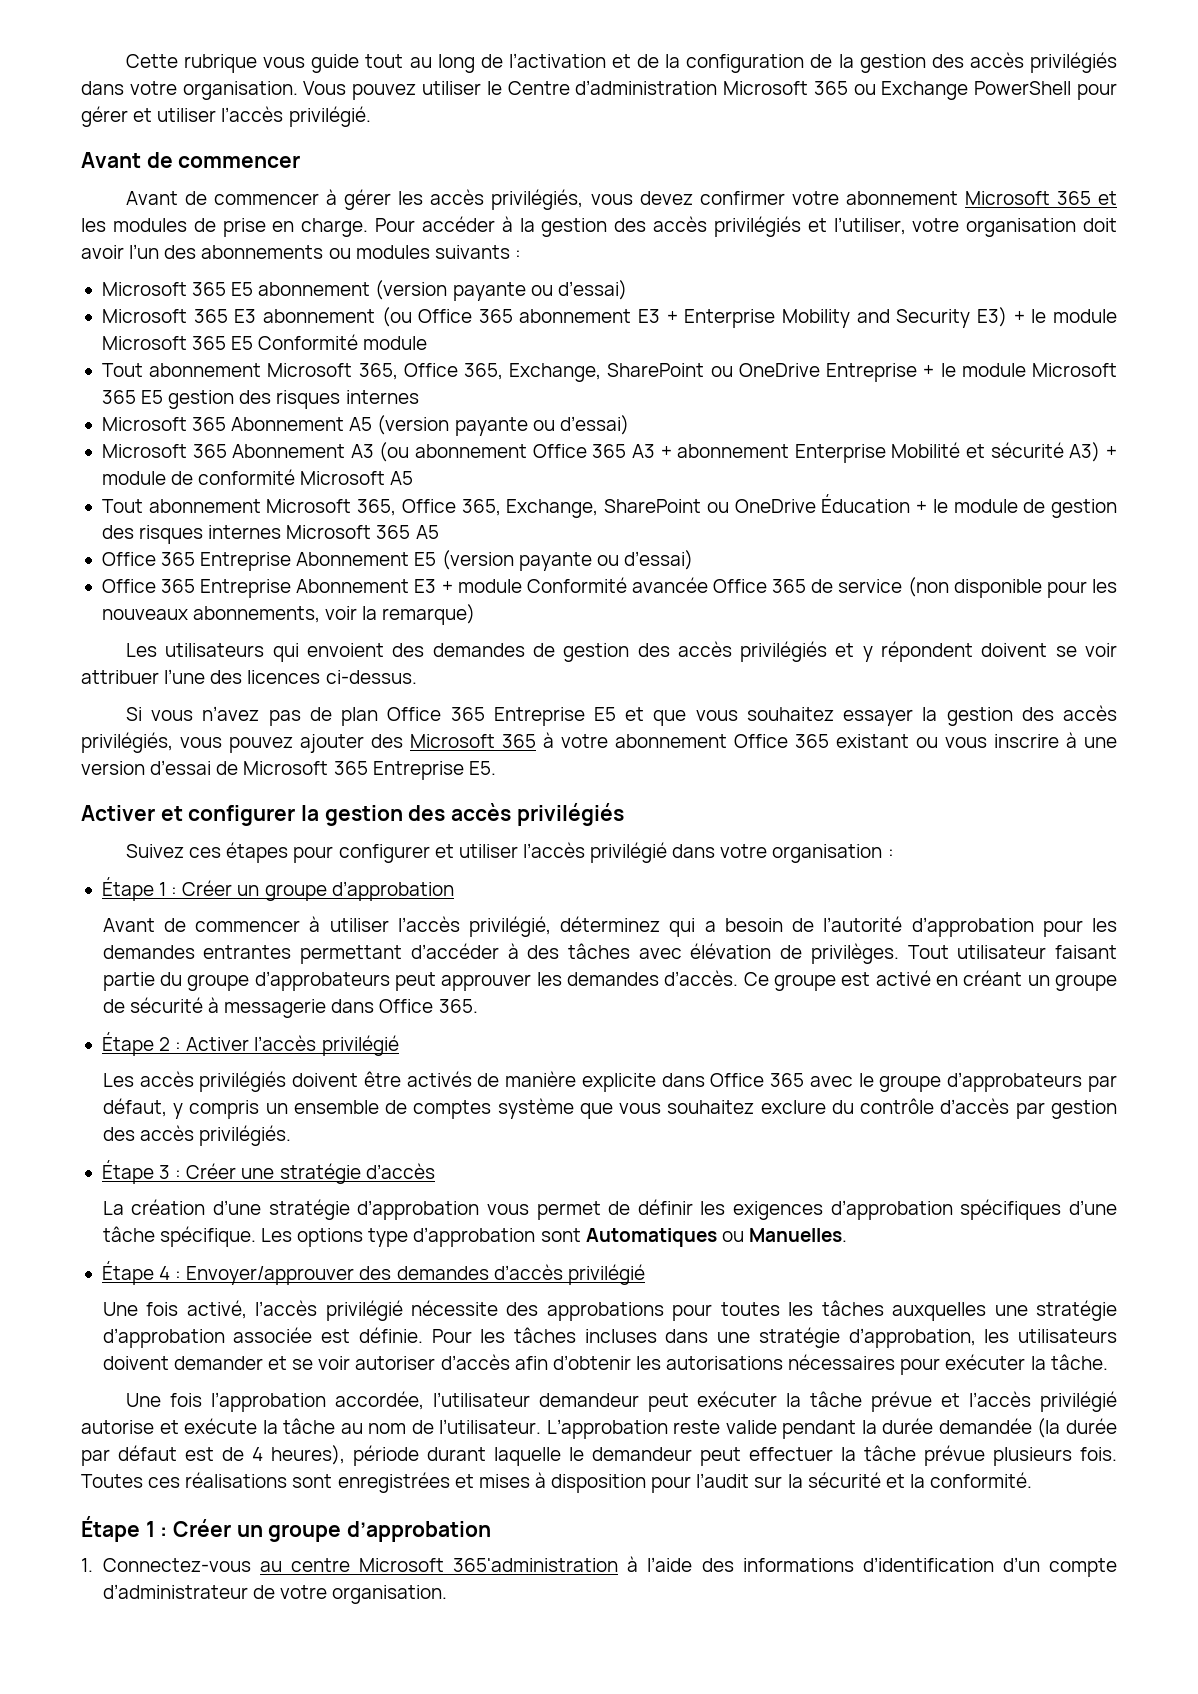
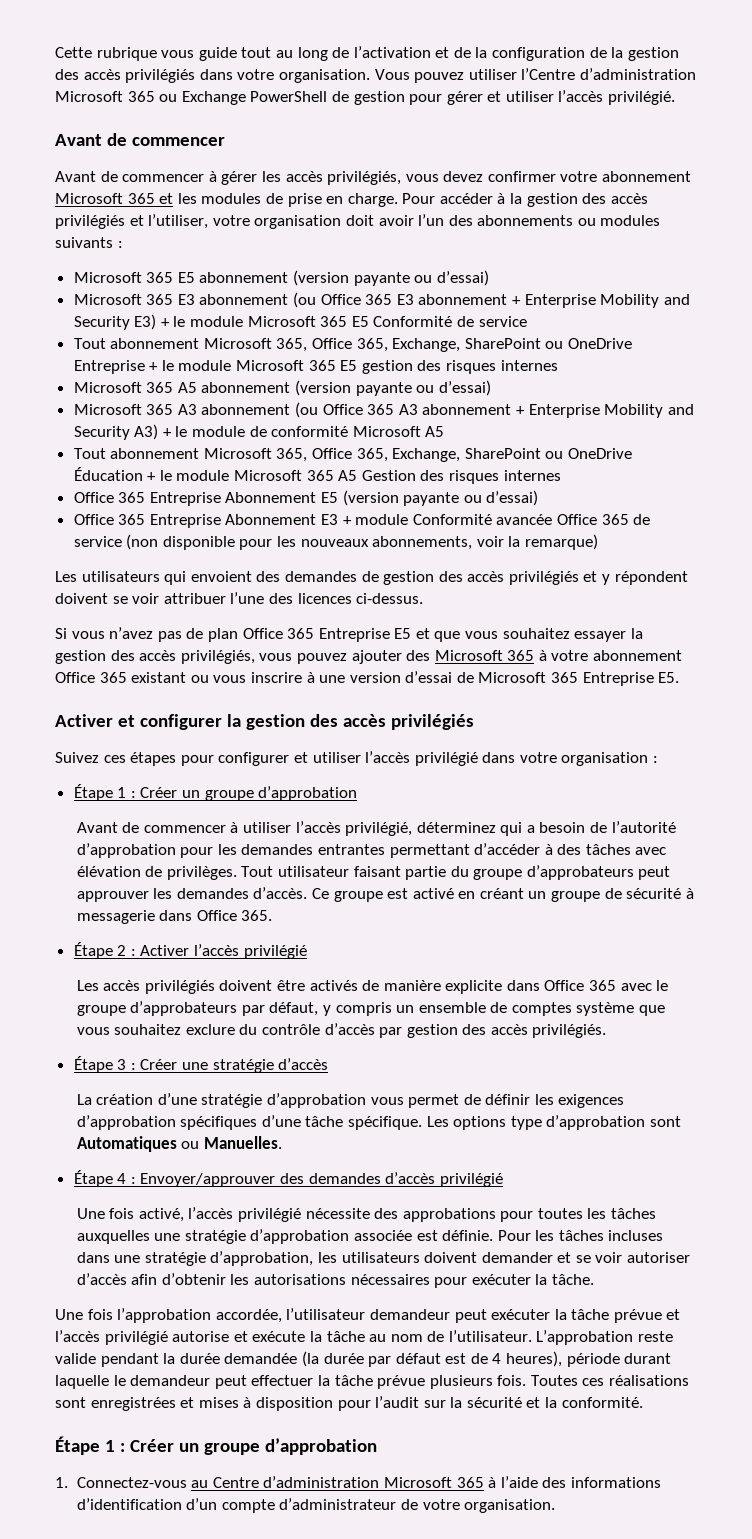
- Vous pouvez utiliser le Centre d’administration Microsoft 365 ou Exchange PowerShell pour gérer et utiliser l’accès privilégié.
+ Vous pouvez utiliser l’Centre d’administration Microsoft 365 ou Exchange PowerShell de gestion pour gérer et utiliser l’accès privilégié.
- Microsoft 365 E3 abonnement (ou Office 365 abonnement E3 + Enterprise Mobility and Security E3) + le module Microsoft 365 E5 Conformité module
+ Microsoft 365 E3 abonnement (ou Office 365 E3 abonnement + Enterprise Mobility and Security E3) + le module Microsoft 365 E5 Conformité de service
- Microsoft 365 Abonnement A5 (version payante ou d’essai)
- Microsoft 365 Abonnement A3 (ou abonnement Office 365 A3 + abonnement Enterprise Mobilité et sécurité A3) + module de conformité Microsoft A5
+ Microsoft 365 A5 abonnement (version payante ou d’essai)
+ Microsoft 365 A3 abonnement (ou Office 365 A3 abonnement + Enterprise Mobility and Security A3) + le module de conformité Microsoft A5
- Tout abonnement Microsoft 365, Office 365, Exchange, SharePoint ou OneDrive Éducation + le module de gestion des risques internes Microsoft 365 A5
+ Tout abonnement Microsoft 365, Office 365, Exchange, SharePoint ou OneDrive Éducation + le module Microsoft 365 A5 Gestion des risques internes
- 1. Connectez-vous au centre Microsoft 365'administration à l’aide des informations d’identification d’un compte d’administrateur de votre organisation.
+ 1. Connectez-vous au Centre d’administration Microsoft 365 à l’aide des informations d’identification d’un compte d’administrateur de votre organisation.

